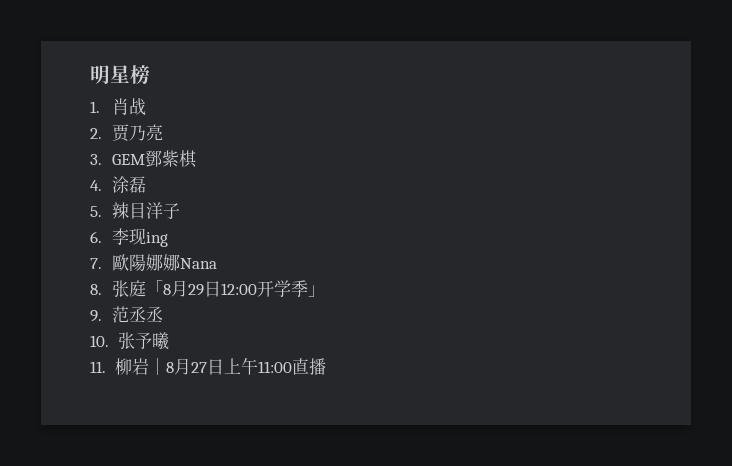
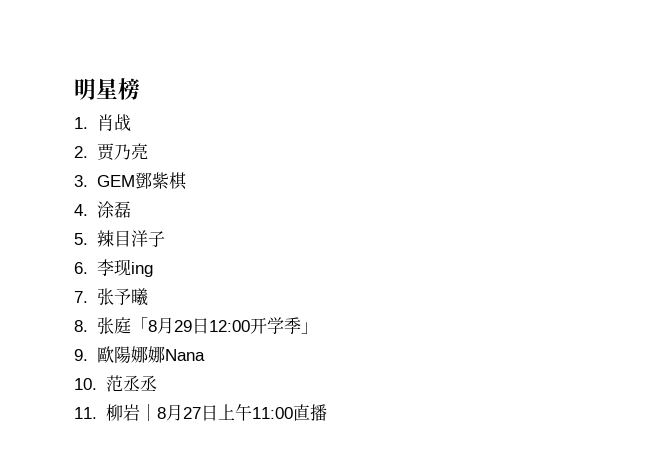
- 7.歐陽娜娜Nana
+ 7.张予曦
- 9.范丞丞
+ 9.歐陽娜娜Nana
+ 10.范丞丞
- 10.张予曦

